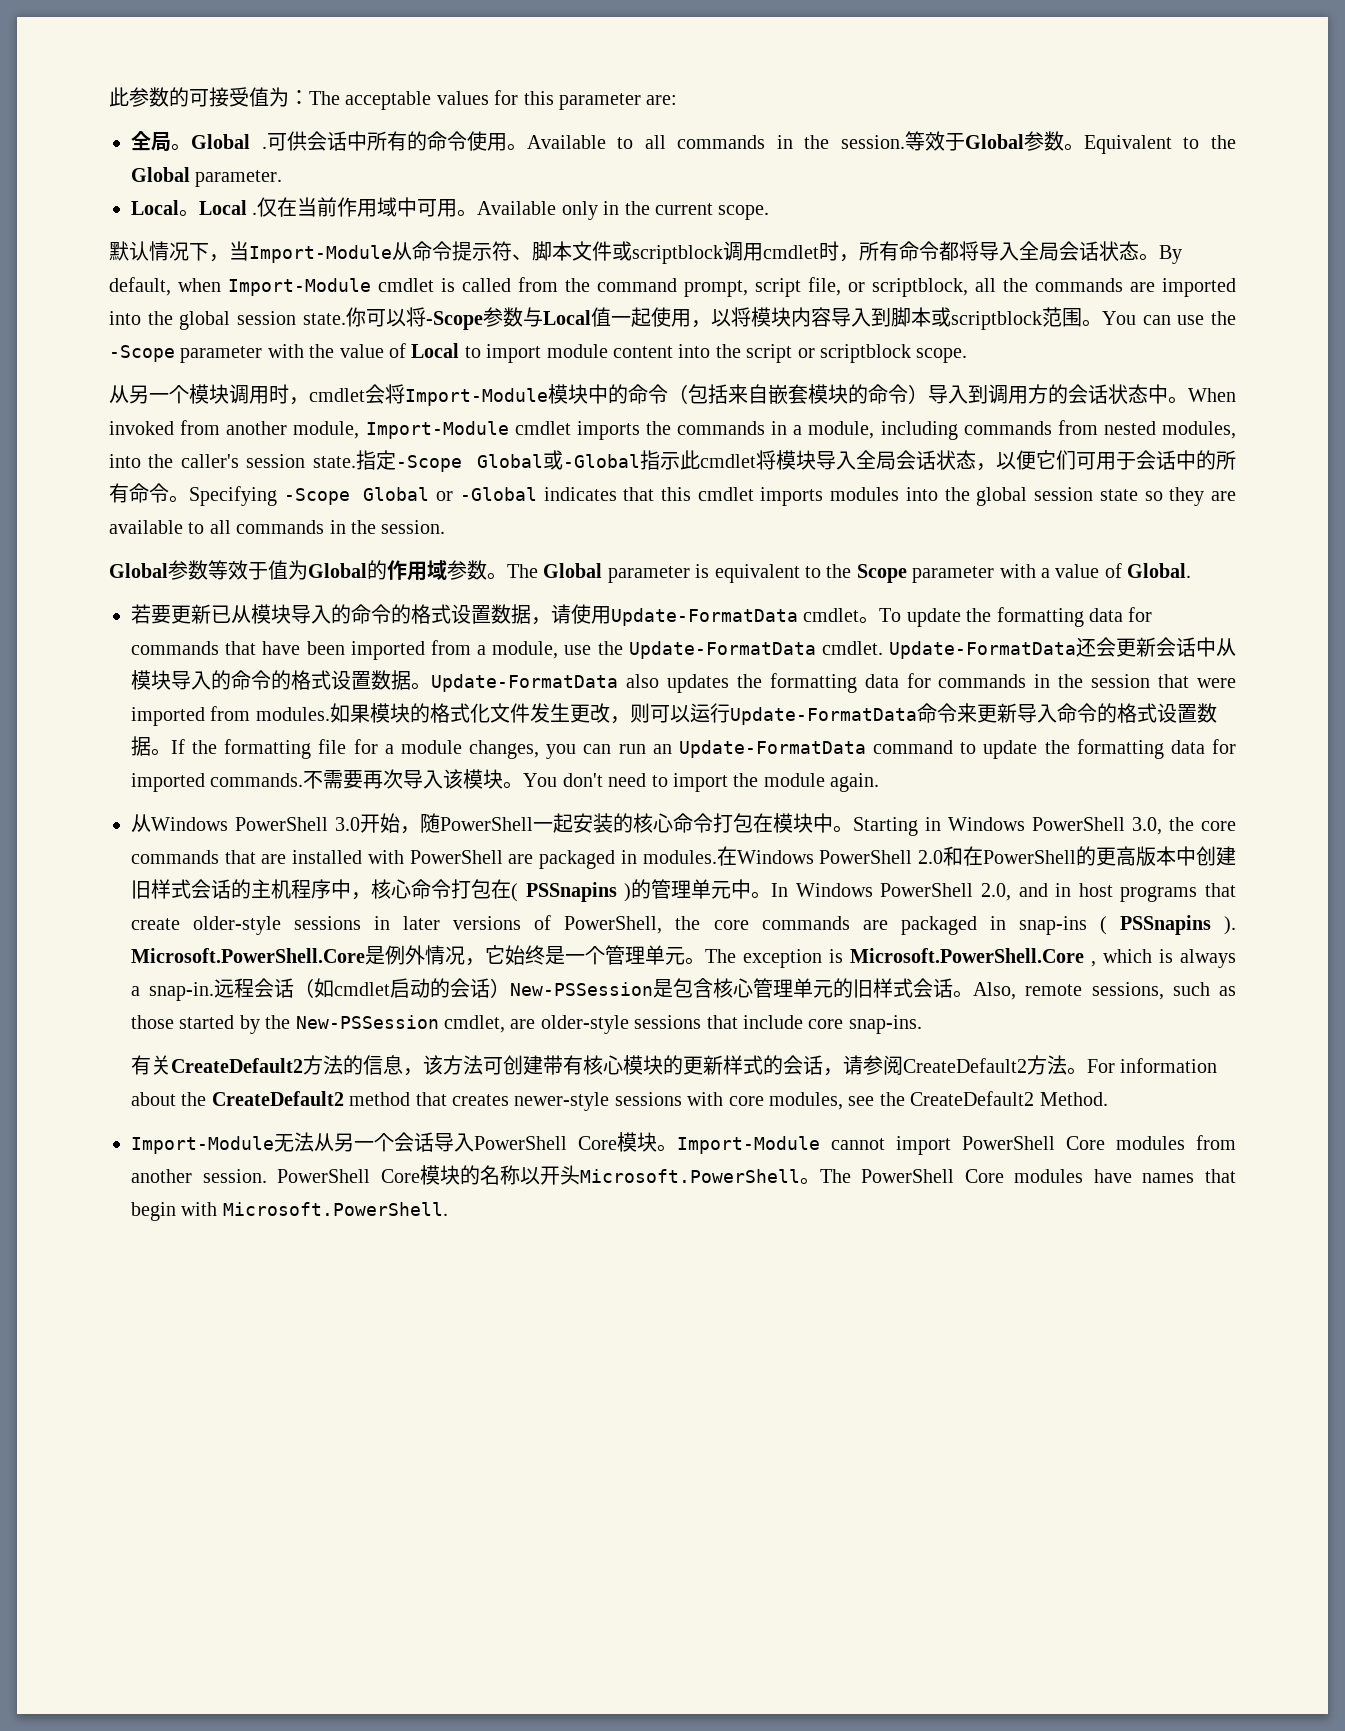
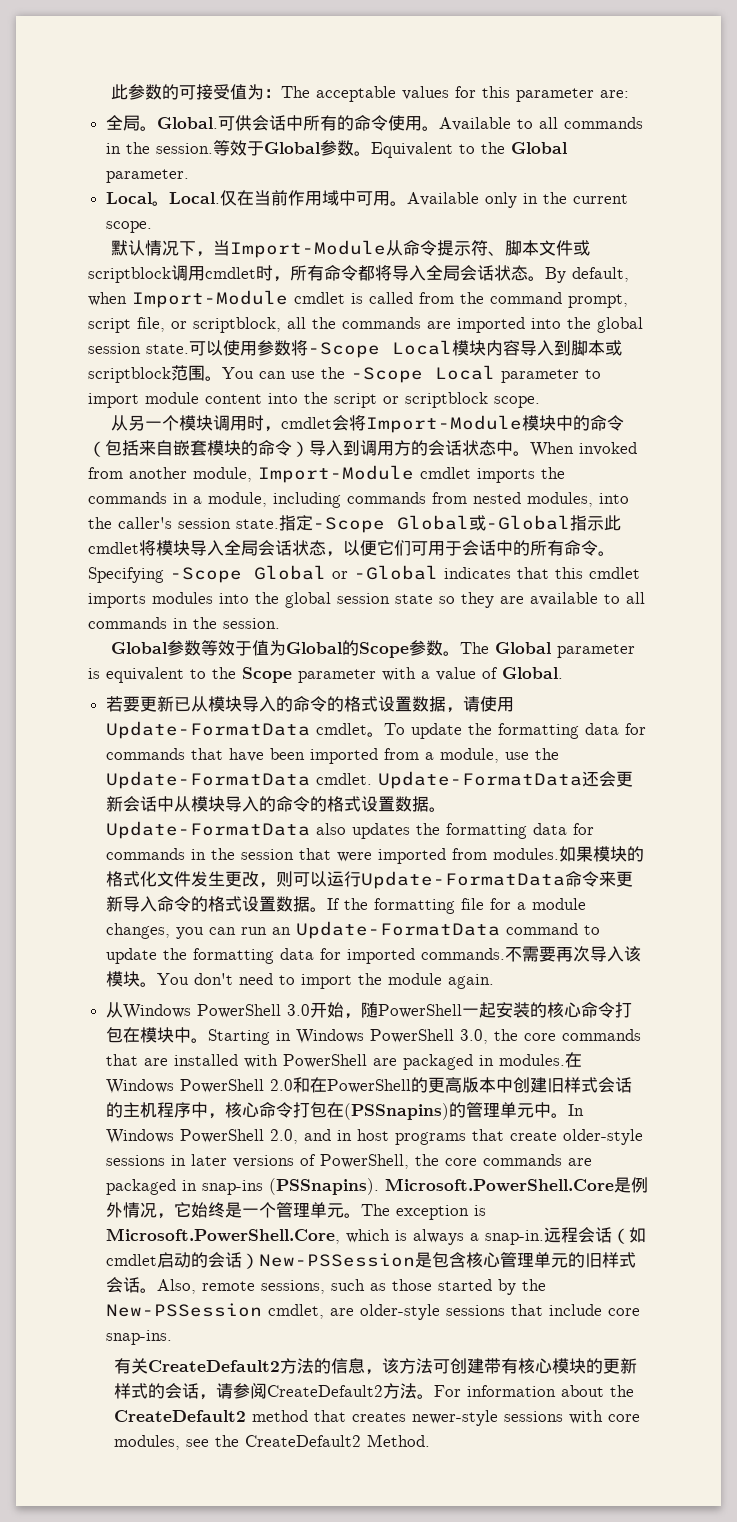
- 全局。Global .
+ 全局。Global.
- Local .
+ Local.
- 你可以将-Scope参数与Local值一起使用，以将模块内容导入到脚本或scriptblock范围。
+ 可以使用参数将-Scope Local模块内容导入到脚本或scriptblock范围。
- You can use the -Scope parameter with the value of Local to import module content into the script or scriptblock scope.
+ You can use the -Scope Local parameter to import module content into the script or scriptblock scope.
- Global参数等效于值为Global的作用域参数。
+ Global参数等效于值为Global的Scope参数。
- 在Windows PowerShell 2.0和在PowerShell的更高版本中创建旧样式会话的主机程序中，核心命令打包在( PSSnapins )的管理单元中。
+ 在Windows PowerShell 2.0和在PowerShell的更高版本中创建旧样式会话的主机程序中，核心命令打包在(PSSnapins)的管理单元中。
- In Windows PowerShell 2.0, and in host programs that create older-style sessions in later versions of PowerShell, the core commands are packaged in snap-ins ( PSSnapins ).
+ In Windows PowerShell 2.0, and in host programs that create older-style sessions in later versions of PowerShell, the core commands are packaged in snap-ins (PSSnapins).
- The exception is Microsoft.PowerShell.Core , which is always a snap-in.
+ The exception is Microsoft.PowerShell.Core, which is always a snap-in.
- Import-Module无法从另一个会话导入PowerShell Core模块。Import-Module cannot import PowerShell Core modules from another session. PowerShell Core模块的名称以开头Microsoft.PowerShell。The PowerShell Core modules have names that begin with Microsoft.PowerShell.

